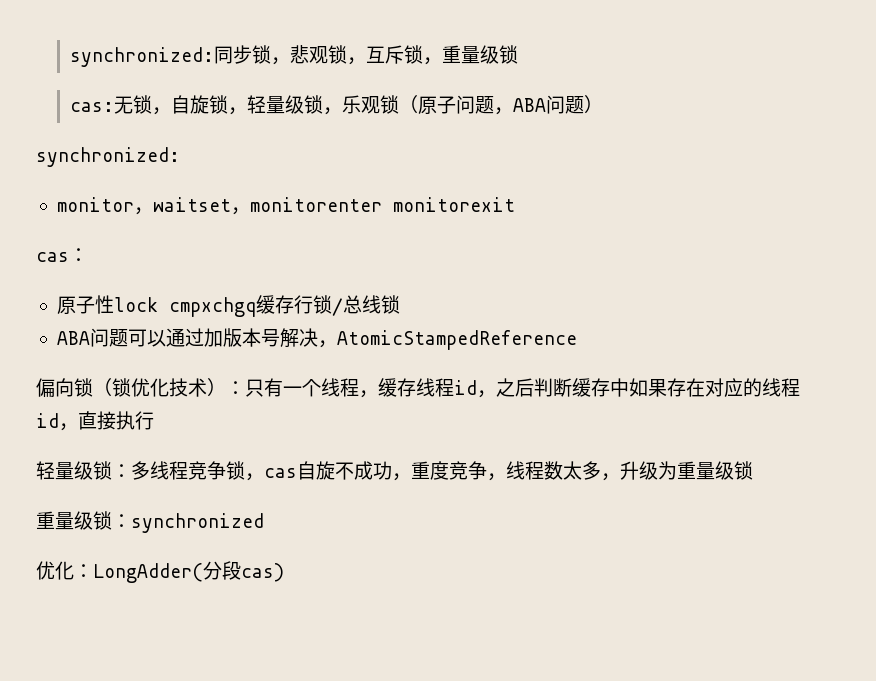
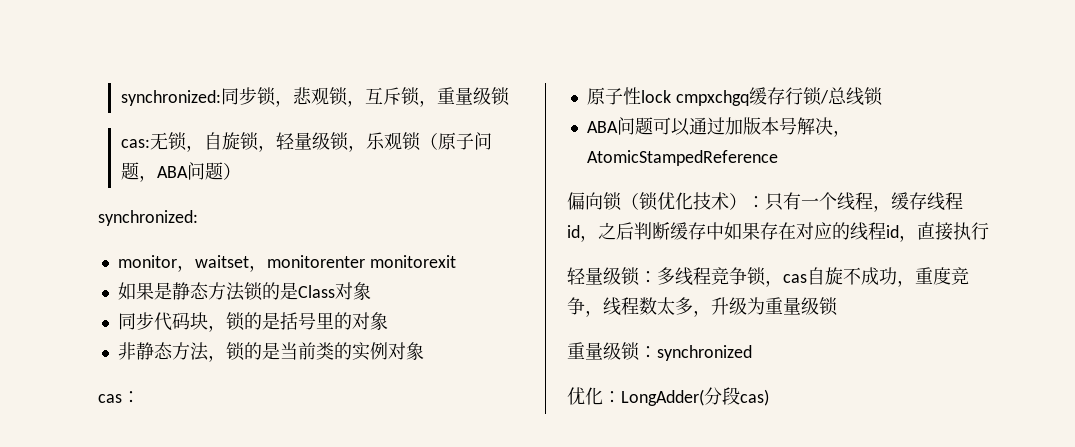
+ 如果是静态方法锁的是Class对象
+ 同步代码块，锁的是括号里的对象
+ 非静态方法，锁的是当前类的实例对象

